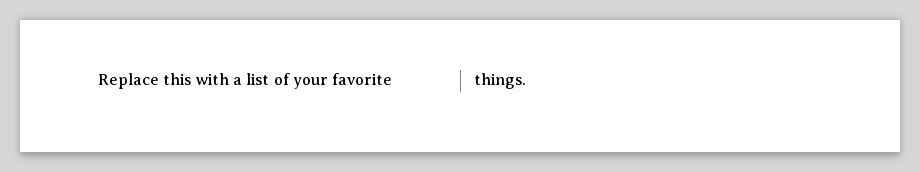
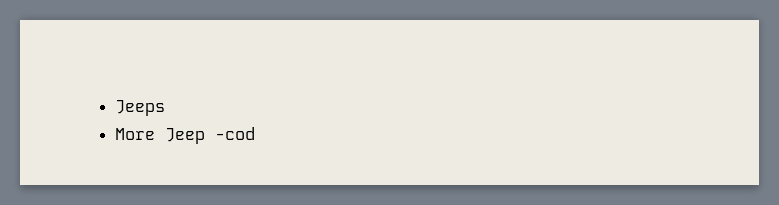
- Replace this with a list of your favorite things.
+ Jeeps
+ More Jeep -cod

